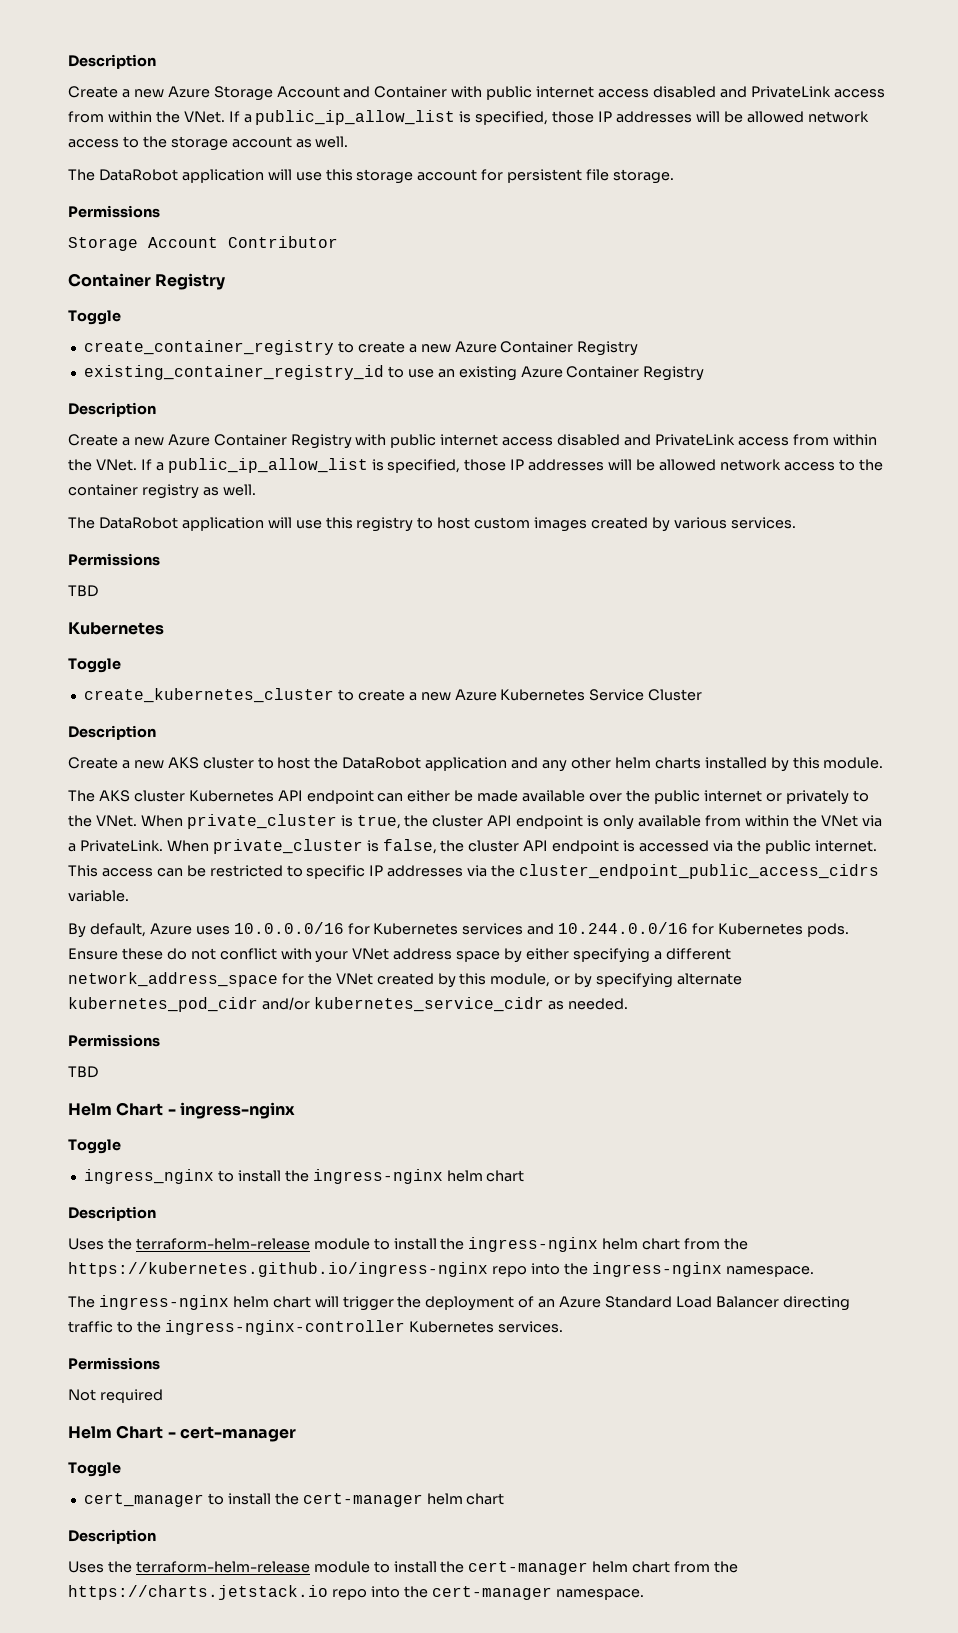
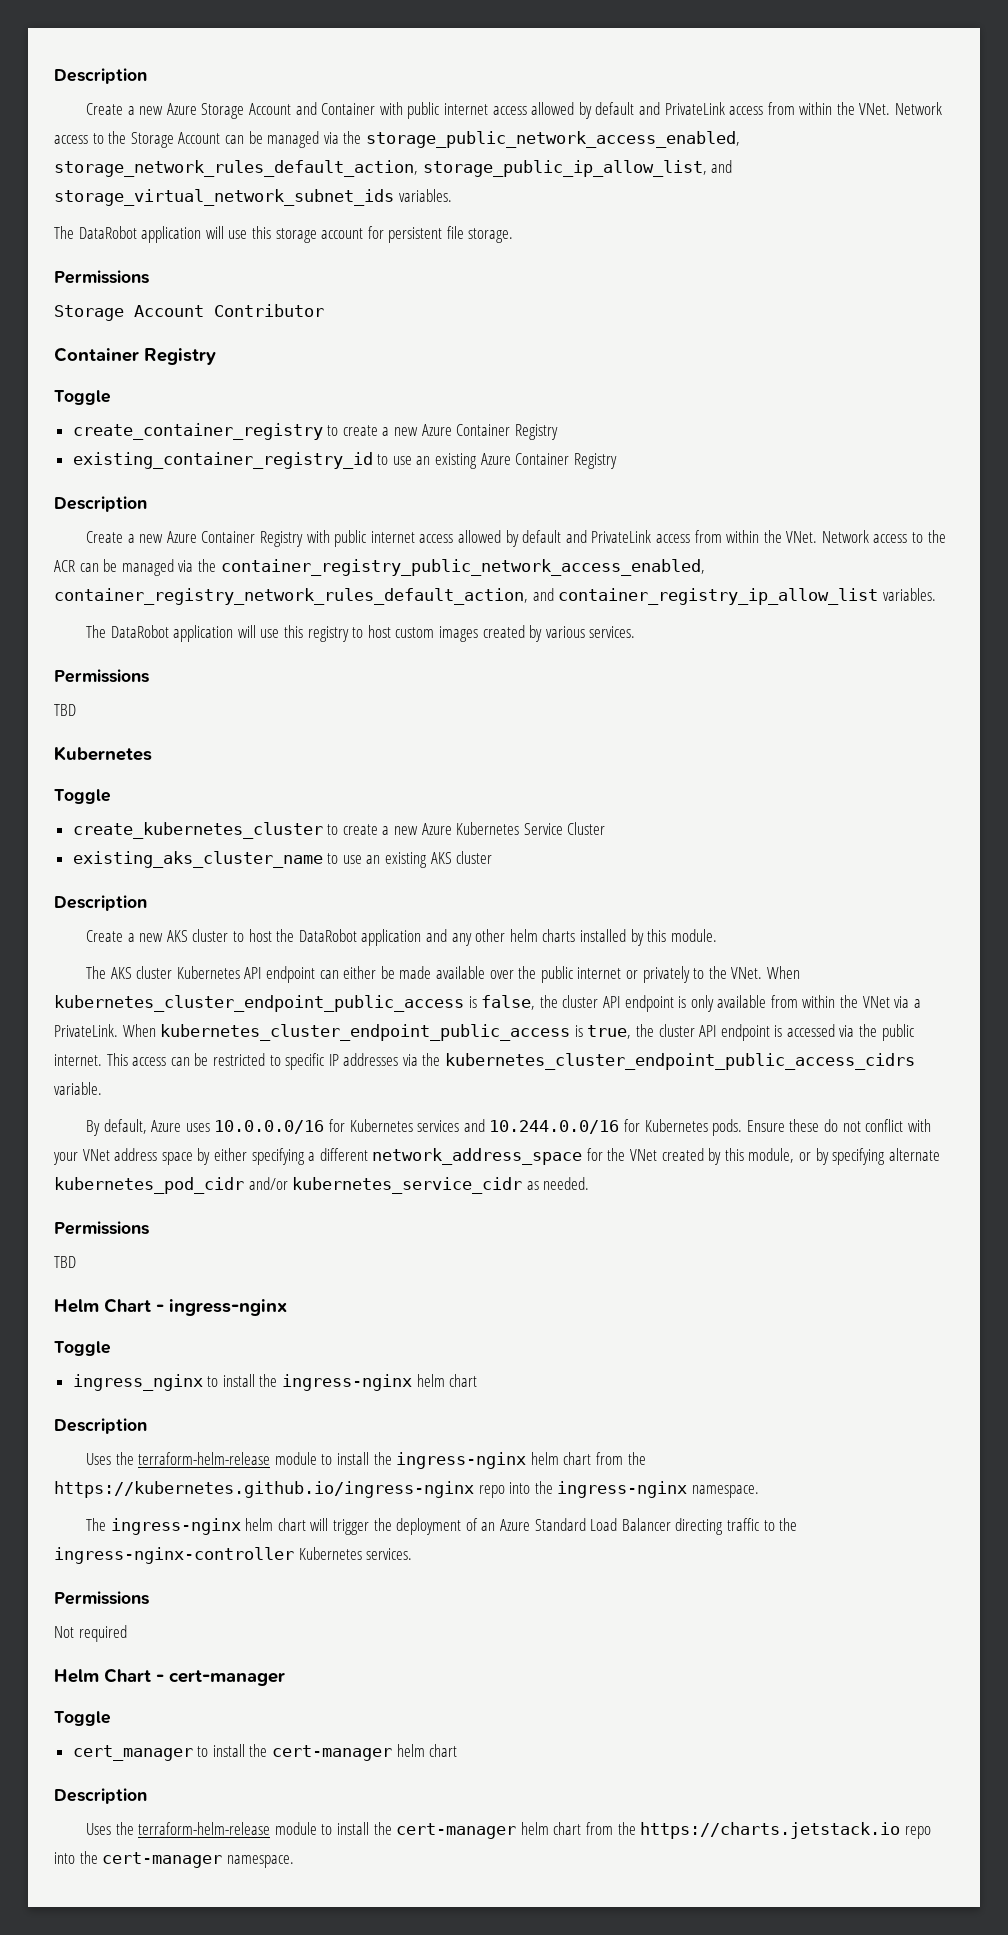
- Create a new Azure Storage Account and Container with public internet access disabled and PrivateLink access from within the VNet. If a public_ip_allow_list is specified, those IP addresses will be allowed network access to the storage account as well.
+ Create a new Azure Storage Account and Container with public internet access allowed by default and PrivateLink access from within the VNet. Network access to the Storage Account can be managed via the storage_public_network_access_enabled, storage_network_rules_default_action, storage_public_ip_allow_list, and storage_virtual_network_subnet_ids variables.
- Create a new Azure Container Registry with public internet access disabled and PrivateLink access from within the VNet. If a public_ip_allow_list is specified, those IP addresses will be allowed network access to the container registry as well.
+ Create a new Azure Container Registry with public internet access allowed by default and PrivateLink access from within the VNet. Network access to the ACR can be managed via the container_registry_public_network_access_enabled, container_registry_network_rules_default_action, and container_registry_ip_allow_list variables.
+ existing_aks_cluster_name to use an existing AKS cluster
- When private_cluster is true, the cluster API endpoint is only available from within the VNet via a PrivateLink.
+ When kubernetes_cluster_endpoint_public_access is false, the cluster API endpoint is only available from within the VNet via a PrivateLink.
- When private_cluster is false, the cluster API endpoint is accessed via the public internet.
+ When kubernetes_cluster_endpoint_public_access is true, the cluster API endpoint is accessed via the public internet.
- This access can be restricted to specific IP addresses via the cluster_endpoint_public_access_cidrs variable.
+ This access can be restricted to specific IP addresses via the kubernetes_cluster_endpoint_public_access_cidrs variable.

